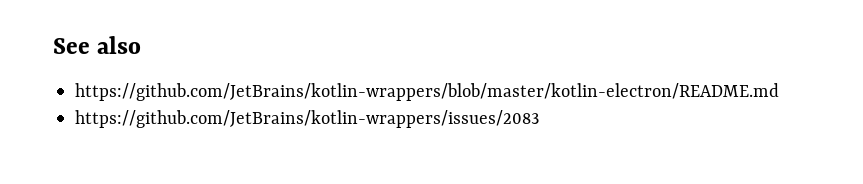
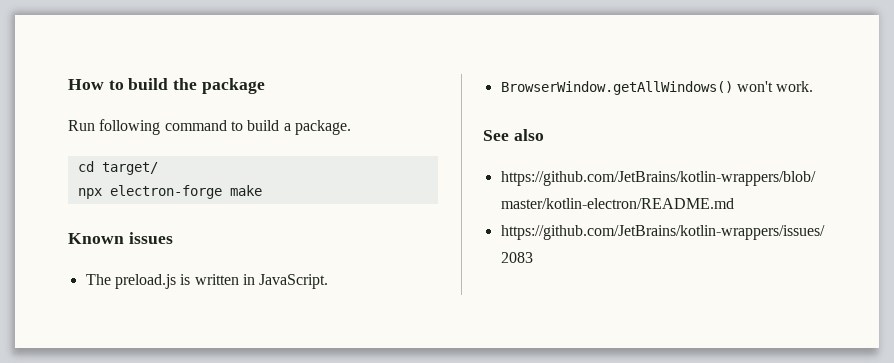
+ How to build the package
+ Run following command to build a package.
+ cd target/
+ npx electron-forge make
+ Known issues
+ The preload.js is written in JavaScript.
+ BrowserWindow.getAllWindows() won't work.

